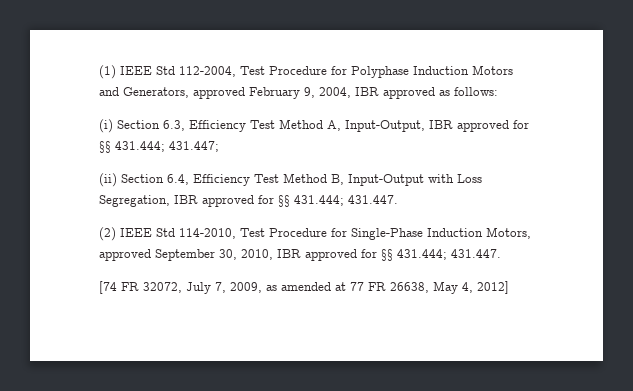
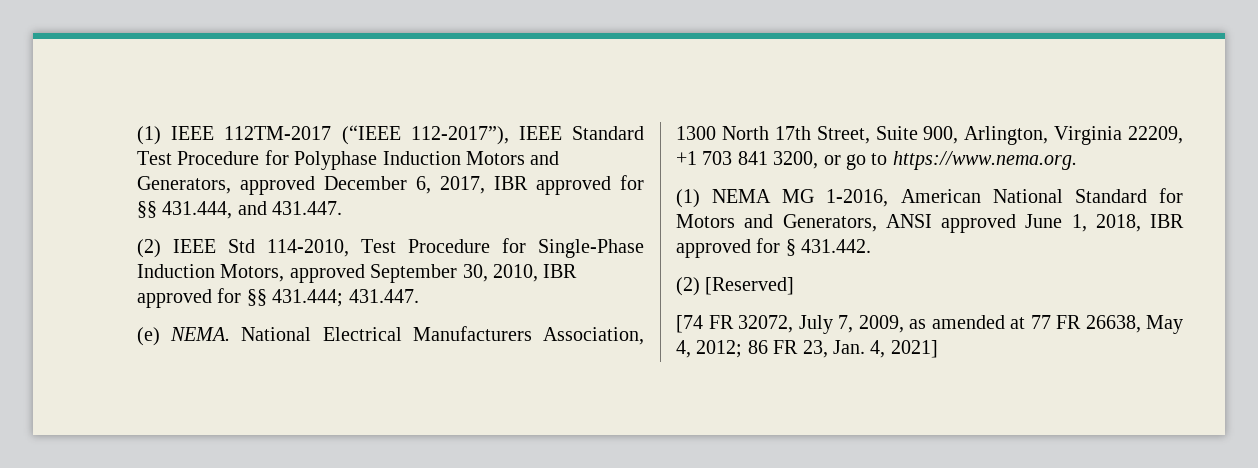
- (1) IEEE Std 112-2004, Test Procedure for Polyphase Induction Motors and Generators, approved February 9, 2004, IBR approved as follows:
- (i) Section 6.3, Efficiency Test Method A, Input-Output, IBR approved for §§ 431.444; 431.447;
- (ii) Section 6.4, Efficiency Test Method B, Input-Output with Loss Segregation, IBR approved for §§ 431.444; 431.447.
+ (1) IEEE 112TM-2017 (“IEEE 112-2017”), IEEE Standard Test Procedure for Polyphase Induction Motors and Generators, approved December 6, 2017, IBR approved for §§ 431.444, and 431.447.
+ (e) NEMA. National Electrical Manufacturers Association, 1300 North 17th Street, Suite 900, Arlington, Virginia 22209, +1 703 841 3200, or go to https://www.nema.org.
+ (1) NEMA MG 1-2016, American National Standard for Motors and Generators, ANSI approved June 1, 2018, IBR approved for § 431.442.
+ (2) [Reserved]
- [74 FR 32072, July 7, 2009, as amended at 77 FR 26638, May 4, 2012]
+ [74 FR 32072, July 7, 2009, as amended at 77 FR 26638, May 4, 2012; 86 FR 23, Jan. 4, 2021]

